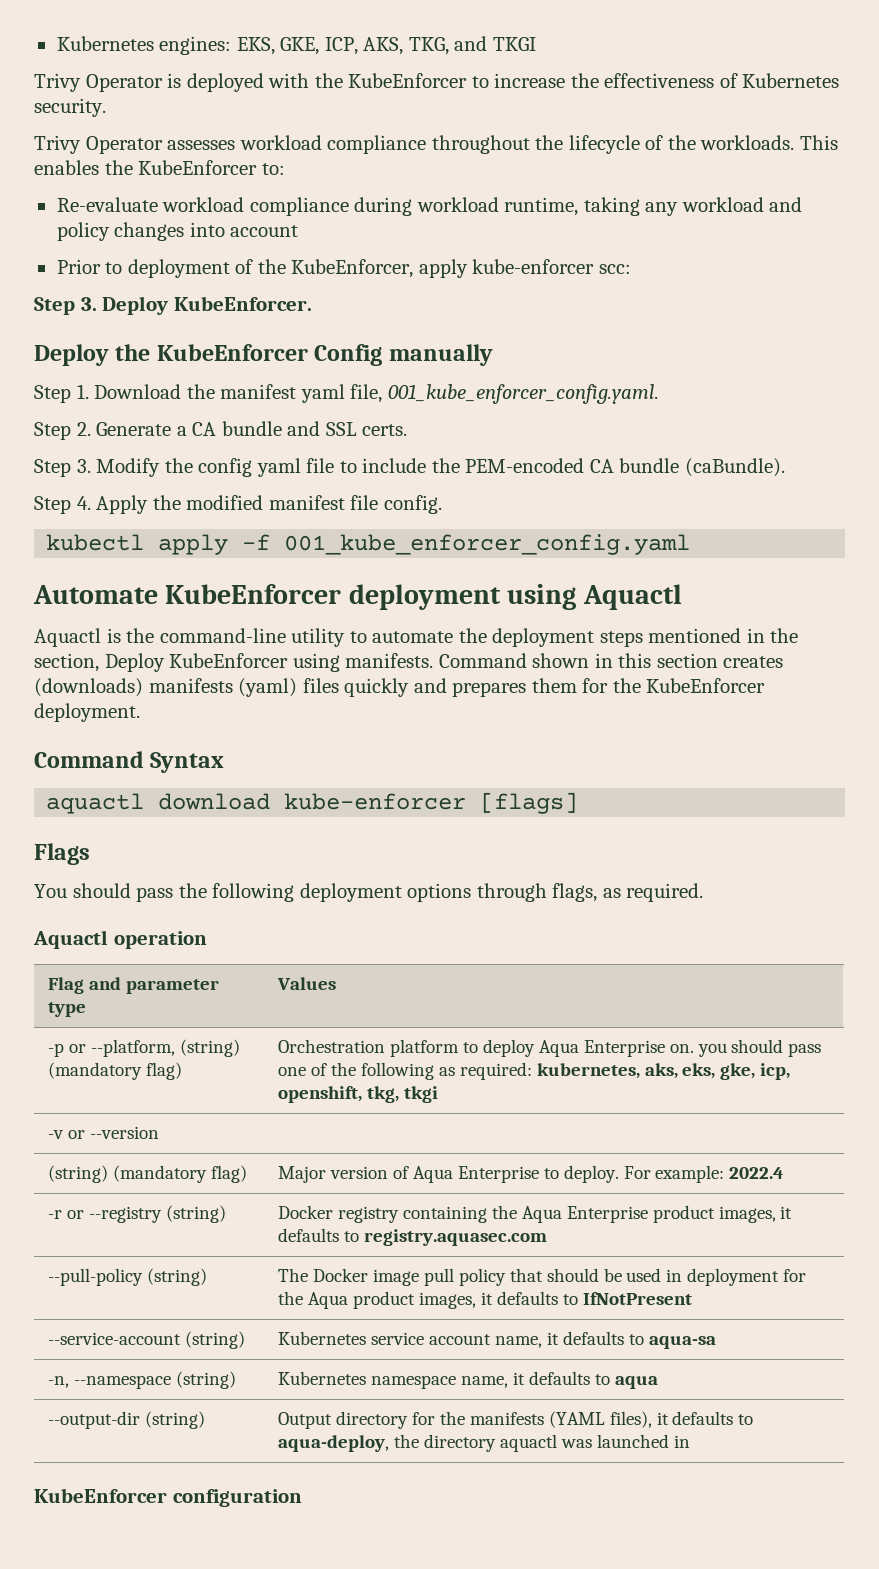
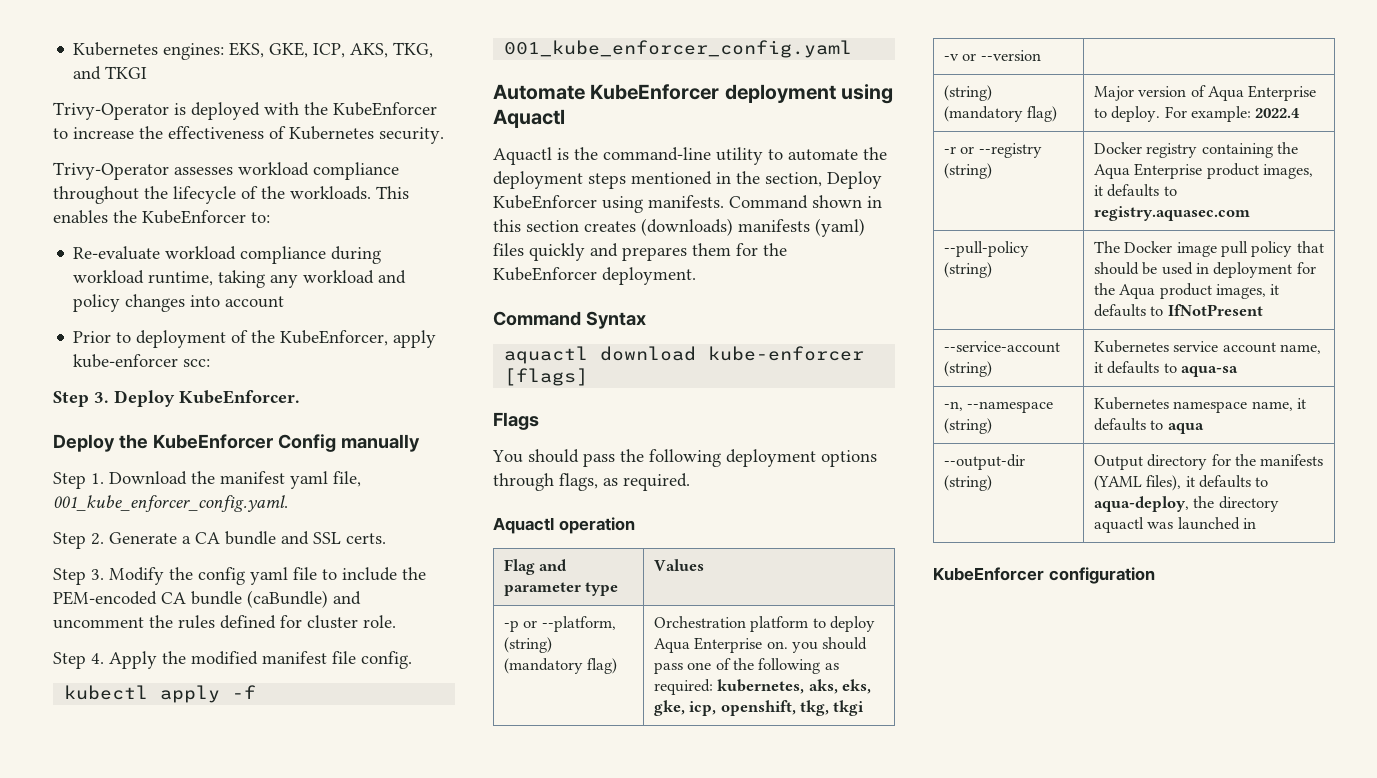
- Trivy Operator is deployed with the KubeEnforcer to increase the effectiveness of Kubernetes security.
+ Trivy-Operator is deployed with the KubeEnforcer to increase the effectiveness of Kubernetes security.
- Trivy Operator assesses workload compliance throughout the lifecycle of the workloads.
+ Trivy-Operator assesses workload compliance throughout the lifecycle of the workloads.
- Step 3. Modify the config yaml file to include the PEM-encoded CA bundle (caBundle).
+ Step 3. Modify the config yaml file to include the PEM-encoded CA bundle (caBundle) and uncomment the rules defined for cluster role.

